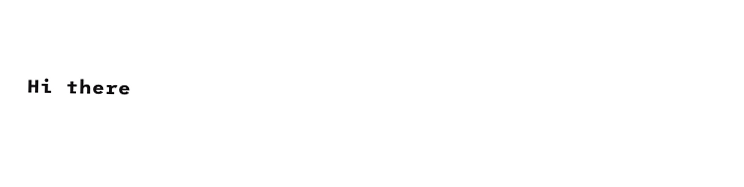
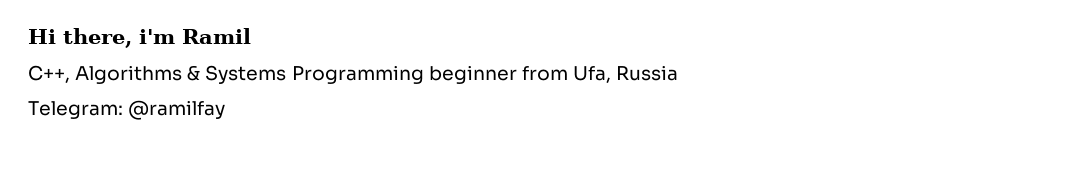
- Hi there
+ Hi there, i'm Ramil
+ C++, Algorithms & Systems Programming beginner from Ufa, Russia
+ Telegram: @ramilfay

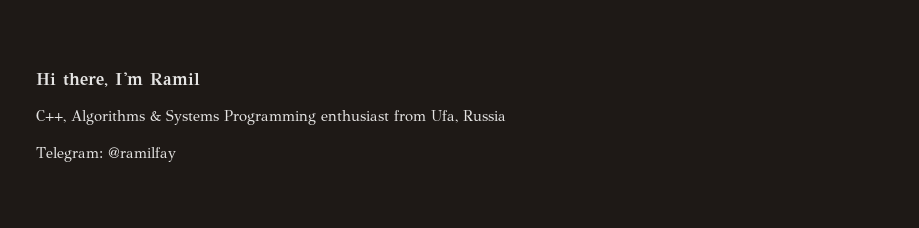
- Hi there, i'm Ramil
+ Hi there, I'm Ramil
- C++, Algorithms & Systems Programming beginner from Ufa, Russia
+ C++, Algorithms & Systems Programming enthusiast from Ufa, Russia

